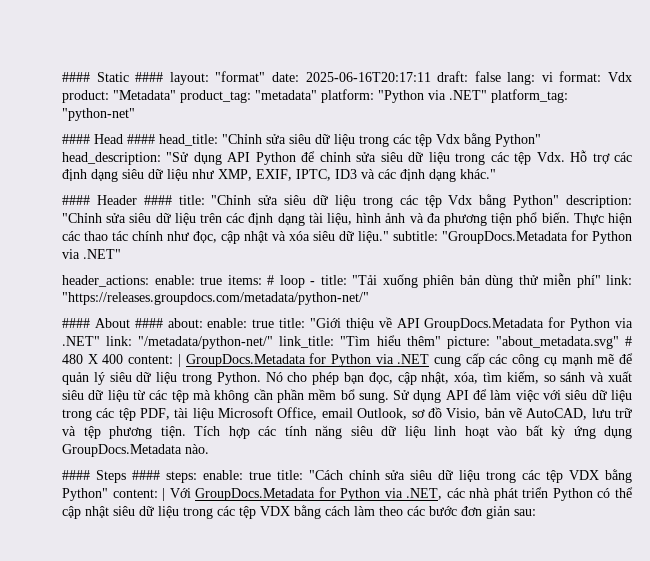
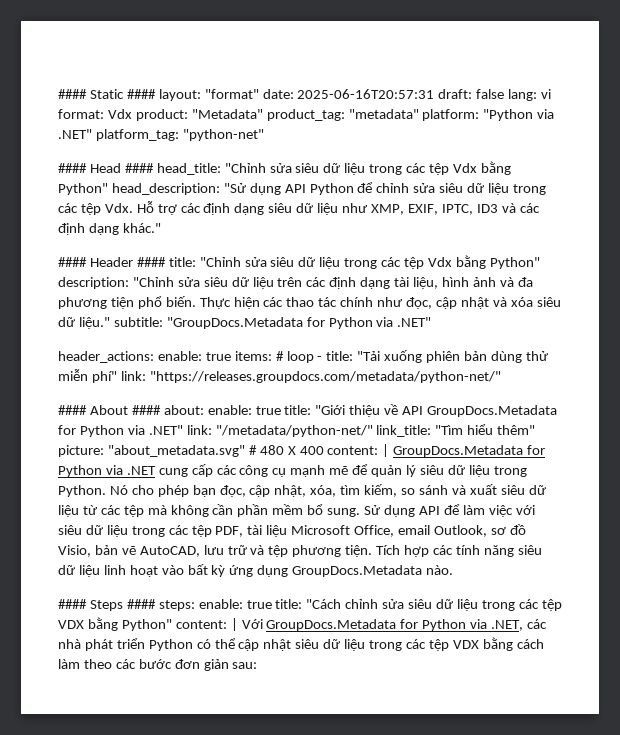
- #### Static #### layout: "format" date: 2025-06-16T20:17:11 draft: false lang: vi format: Vdx product: "Metadata" product_tag: "metadata" platform: "Python via .NET" platform_tag: "python-net"
+ #### Static #### layout: "format" date: 2025-06-16T20:57:31 draft: false lang: vi format: Vdx product: "Metadata" product_tag: "metadata" platform: "Python via .NET" platform_tag: "python-net"

